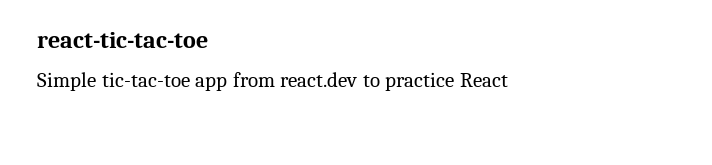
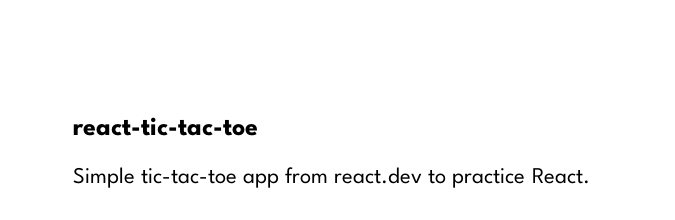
- Simple tic-tac-toe app from react.dev to practice React
+ Simple tic-tac-toe app from react.dev to practice React.

